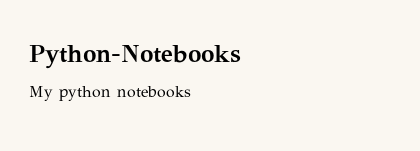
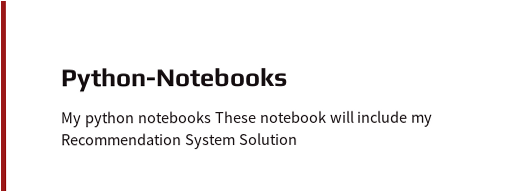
- My python notebooks
+ My python notebooks These notebook will include my Recommendation System Solution

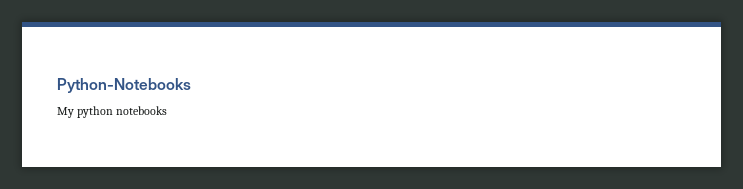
- My python notebooks These notebook will include my Recommendation System Solution
+ My python notebooks

